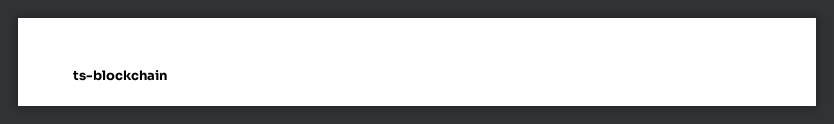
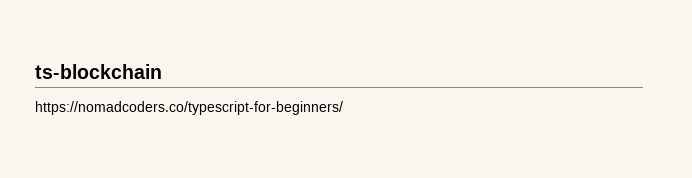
+ https://nomadcoders.co/typescript-for-beginners/

